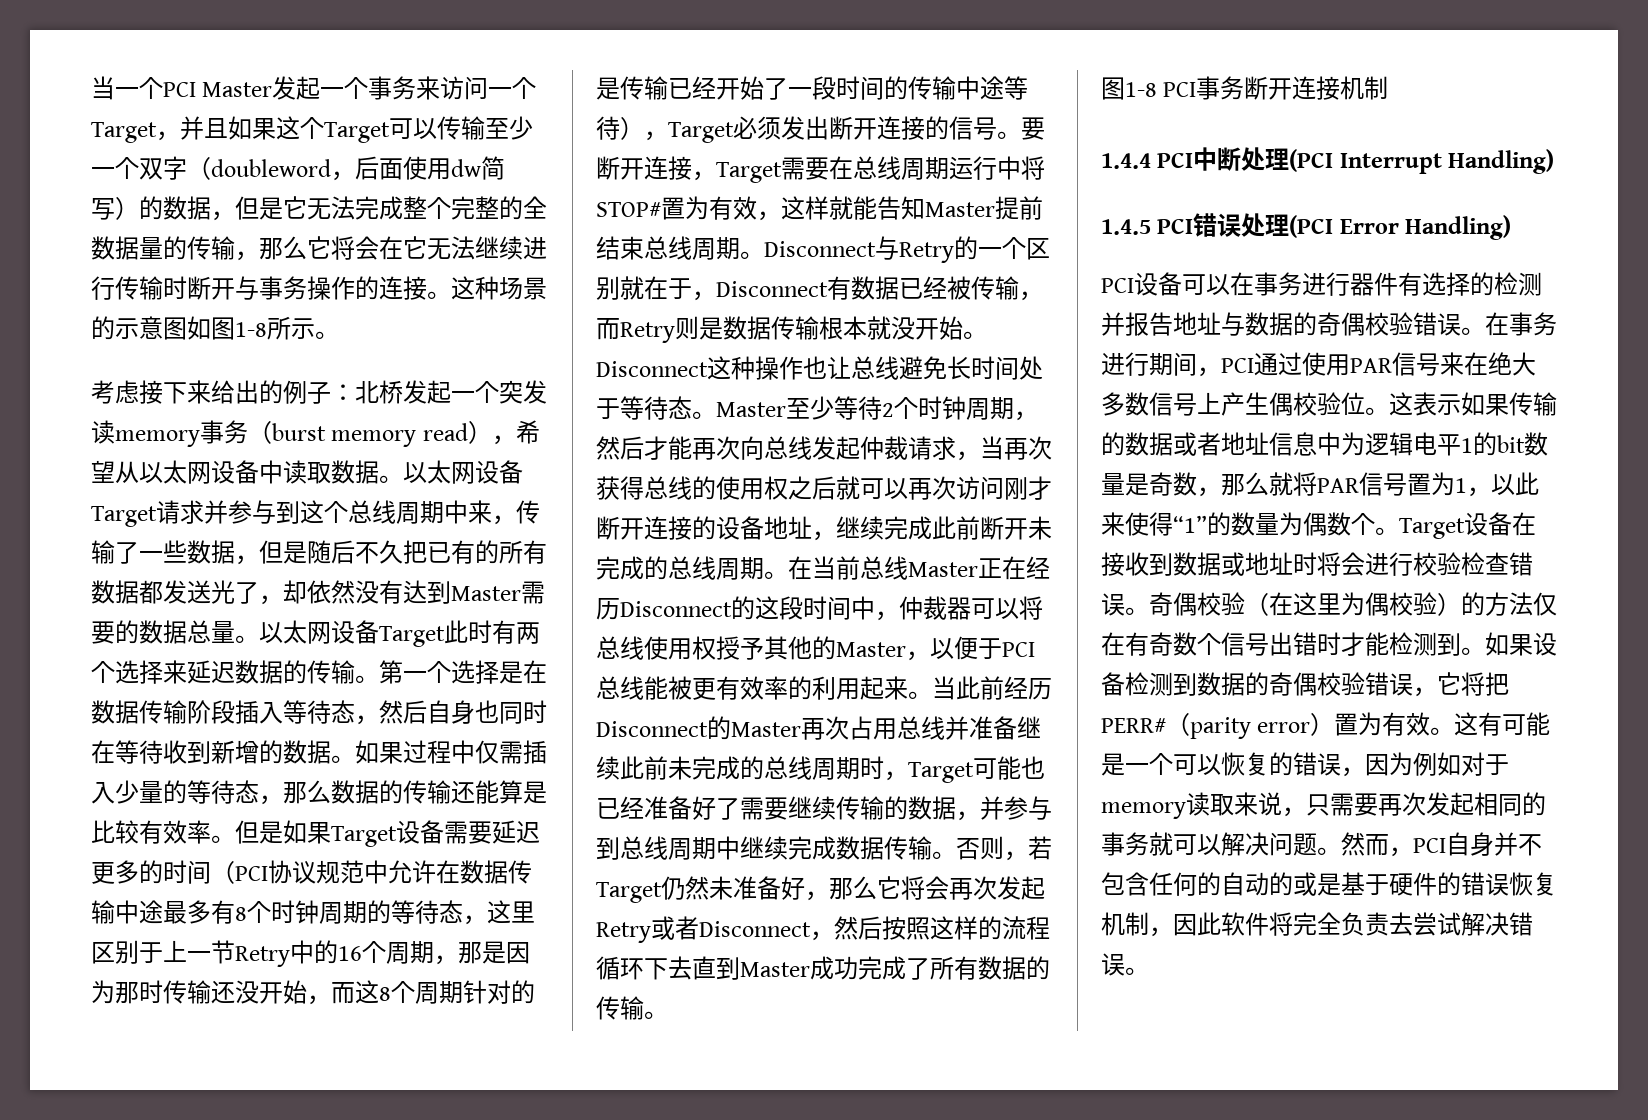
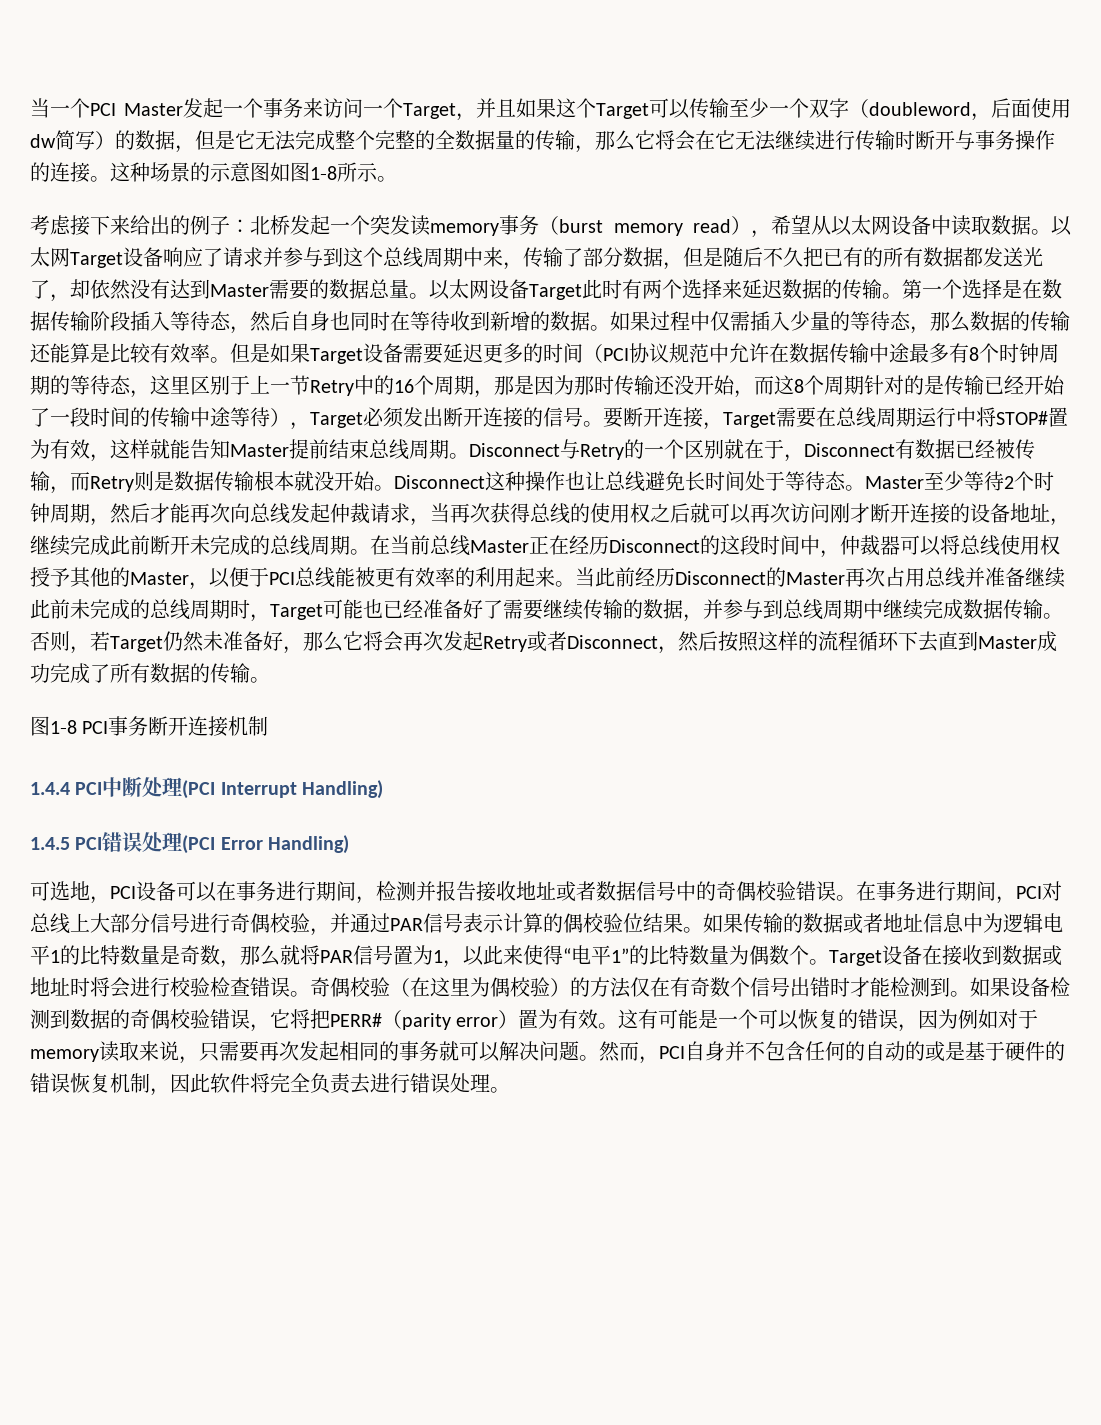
- 以太网设备Target请求并参与到这个总线周期中来，传输了一些数据，但是随后不久把已有的所有数据都发送光了，却依然没有达到Master需要的数据总量。
+ 以太网Target设备响应了请求并参与到这个总线周期中来，传输了部分数据，但是随后不久把已有的所有数据都发送光了，却依然没有达到Master需要的数据总量。
- PCI设备可以在事务进行器件有选择的检测并报告地址与数据的奇偶校验错误。
+ 可选地，PCI设备可以在事务进行期间，检测并报告接收地址或者数据信号中的奇偶校验错误。
- 在事务进行期间，PCI通过使用PAR信号来在绝大多数信号上产生偶校验位。这表示如果传输的数据或者地址信息中为逻辑电平1的bit数量是奇数，那么就将PAR信号置为1，以此来使得“1”的数量为偶数个。
+ 在事务进行期间，PCI对总线上大部分信号进行奇偶校验，并通过PAR信号表示计算的偶校验位结果。如果传输的数据或者地址信息中为逻辑电平1的比特数量是奇数，那么就将PAR信号置为1，以此来使得“电平1”的比特数量为偶数个。
- 然而，PCI自身并不包含任何的自动的或是基于硬件的错误恢复机制，因此软件将完全负责去尝试解决错误。
+ 然而，PCI自身并不包含任何的自动的或是基于硬件的错误恢复机制，因此软件将完全负责去进行错误处理。

